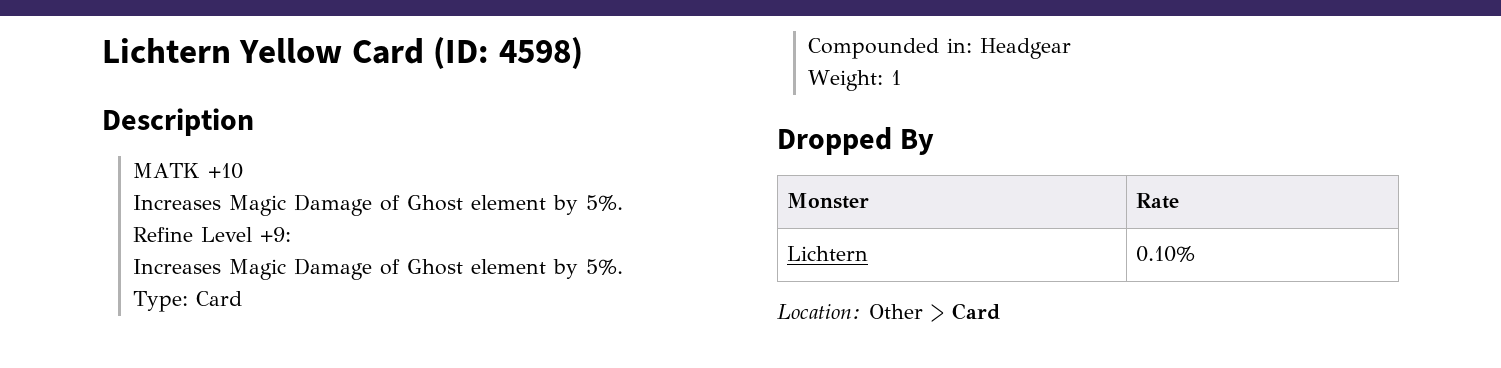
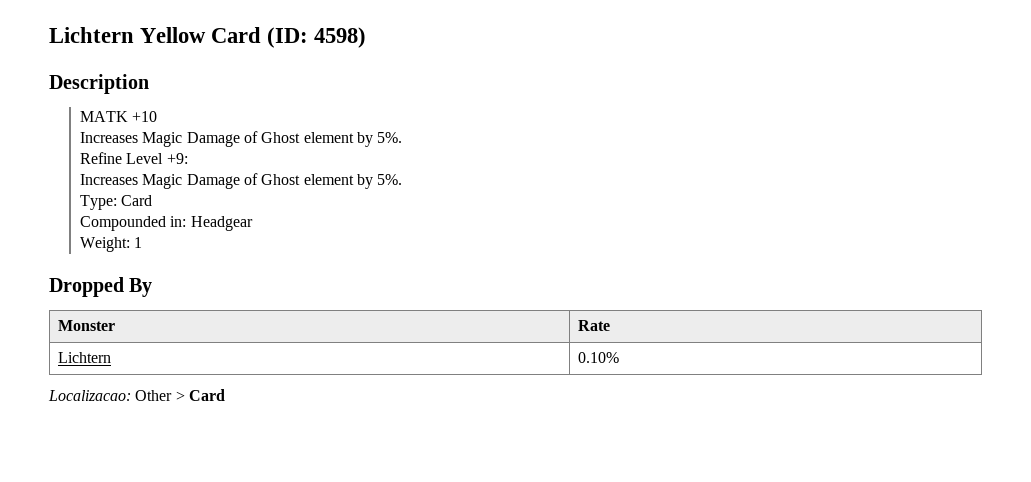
- Location: Other > Card
+ Localizacao: Other > Card

